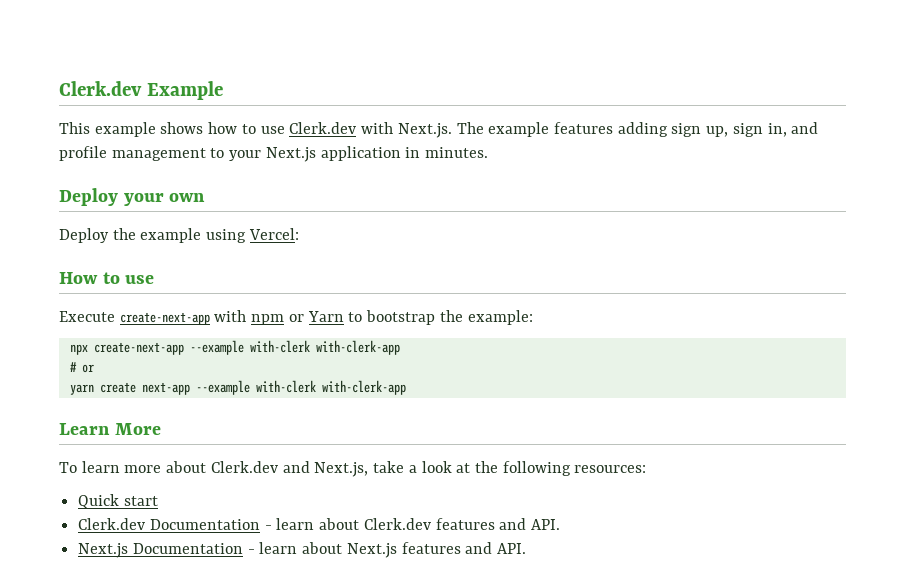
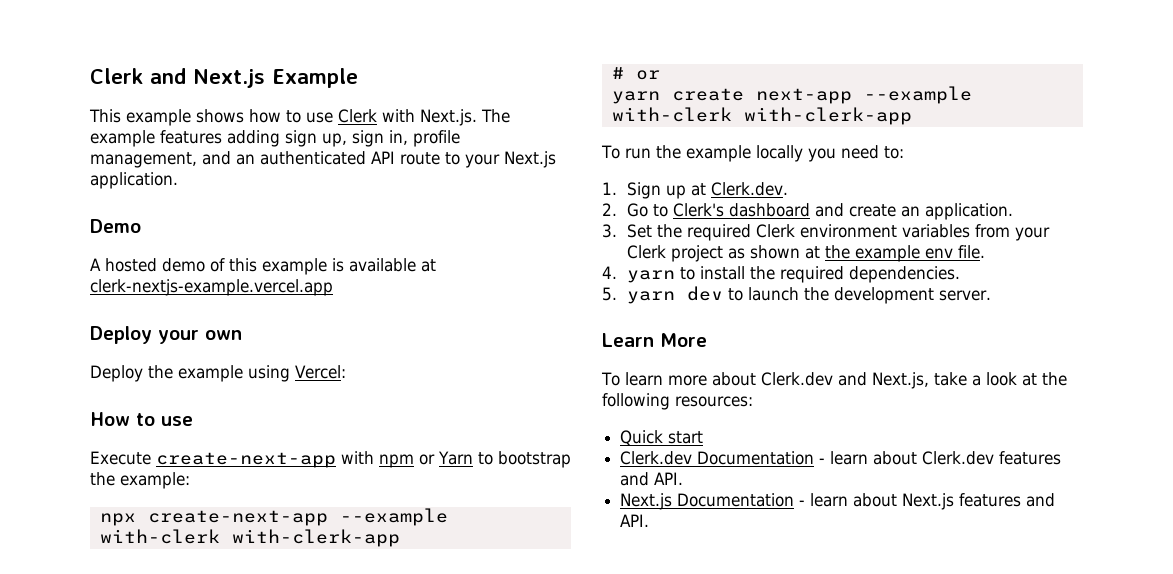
- Clerk.dev Example
+ Clerk and Next.js Example
- This example shows how to use Clerk.dev with Next.js. The example features adding sign up, sign in, and profile management to your Next.js application in minutes.
+ This example shows how to use Clerk with Next.js. The example features adding sign up, sign in, profile management, and an authenticated API route to your Next.js application.
+ Demo
+ A hosted demo of this example is available at clerk-nextjs-example.vercel.app
+ To run the example locally you need to:
+ 1. Sign up at Clerk.dev.
+ 2. Go to Clerk's dashboard and create an application.
+ 3. Set the required Clerk environment variables from your Clerk project as shown at the example env file.
+ 4. yarn to install the required dependencies.
+ 5. yarn dev to launch the development server.

